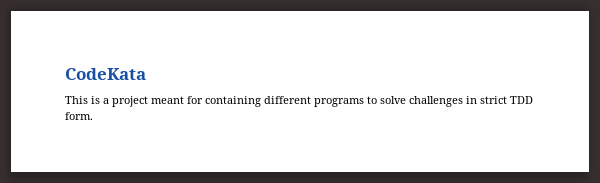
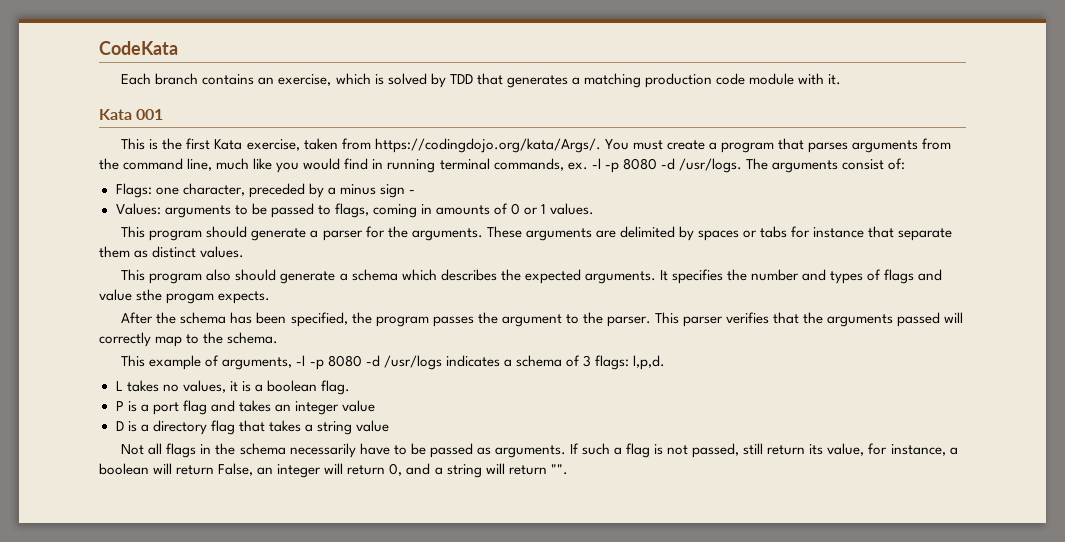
- This is a project meant for containing different programs to solve challenges in strict TDD form.
+ Each branch contains an exercise, which is solved by TDD that generates a matching production code module with it.
+ Kata 001
+ This is the first Kata exercise, taken from https://codingdojo.org/kata/Args/. You must create a program that parses arguments from the command line, much like you would find in running terminal commands, ex. -l -p 8080 -d /usr/logs. The arguments consist of:
+ Flags: one character, preceded by a minus sign -
+ Values: arguments to be passed to flags, coming in amounts of 0 or 1 values.
+ This program should generate a parser for the arguments. These arguments are delimited by spaces or tabs for instance that separate them as distinct values.
+ This program also should generate a schema which describes the expected arguments. It specifies the number and types of flags and value sthe progam expects.
+ After the schema has been specified, the program passes the argument to the parser. This parser verifies that the arguments passed will correctly map to the schema.
+ This example of arguments, -l -p 8080 -d /usr/logs indicates a schema of 3 flags: l,p,d.
+ L takes no values, it is a boolean flag.
+ P is a port flag and takes an integer value
+ D is a directory flag that takes a string value
+ Not all flags in the schema necessarily have to be passed as arguments. If such a flag is not passed, still return its value, for instance, a boolean will return False, an integer will return 0, and a string will return "".

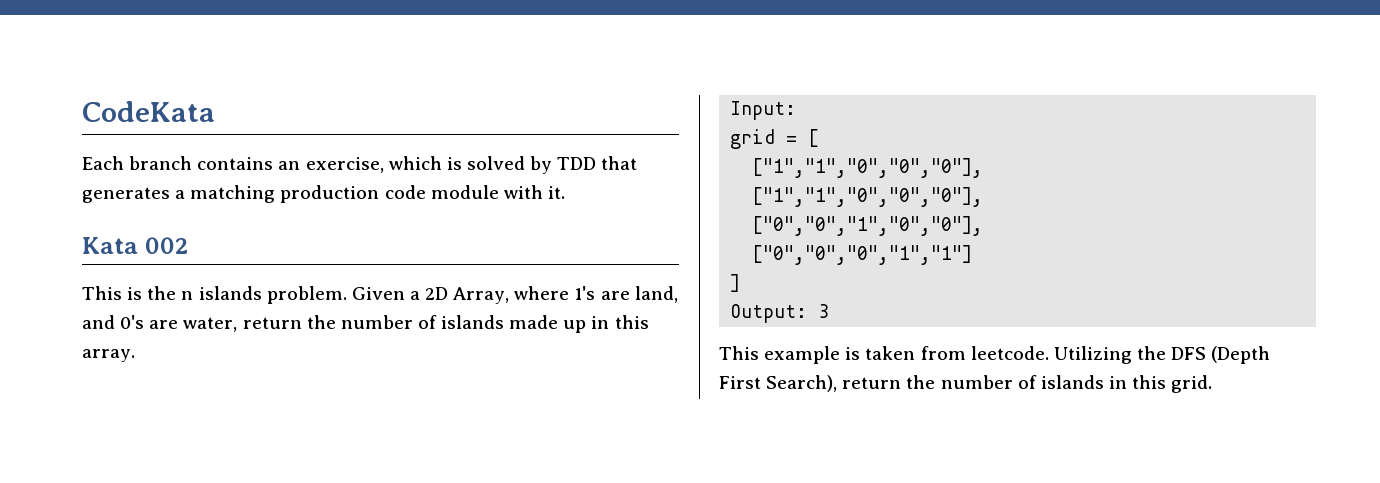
- Kata 001
+ Kata 002
- This is the first Kata exercise, taken from https://codingdojo.org/kata/Args/. You must create a program that parses arguments from the command line, much like you would find in running terminal commands, ex. -l -p 8080 -d /usr/logs. The arguments consist of:
- Flags: one character, preceded by a minus sign -
- Values: arguments to be passed to flags, coming in amounts of 0 or 1 values.
- This program should generate a parser for the arguments. These arguments are delimited by spaces or tabs for instance that separate them as distinct values.
- This program also should generate a schema which describes the expected arguments. It specifies the number and types of flags and value sthe progam expects.
- After the schema has been specified, the program passes the argument to the parser. This parser verifies that the arguments passed will correctly map to the schema.
- This example of arguments, -l -p 8080 -d /usr/logs indicates a schema of 3 flags: l,p,d.
- L takes no values, it is a boolean flag.
- P is a port flag and takes an integer value
- D is a directory flag that takes a string value
- Not all flags in the schema necessarily have to be passed as arguments. If such a flag is not passed, still return its value, for instance, a boolean will return False, an integer will return 0, and a string will return "".
+ This is the n islands problem. Given a 2D Array, where 1's are land, and 0's are water, return the number of islands made up in this array.
+ Input:
+ grid = [
+ ["1","1","0","0","0"],
+ ["1","1","0","0","0"],
+ ["0","0","1","0","0"],
+ ["0","0","0","1","1"]
+ ]
+ Output: 3
+ This example is taken from leetcode. Utilizing the DFS (Depth First Search), return the number of islands in this grid.

